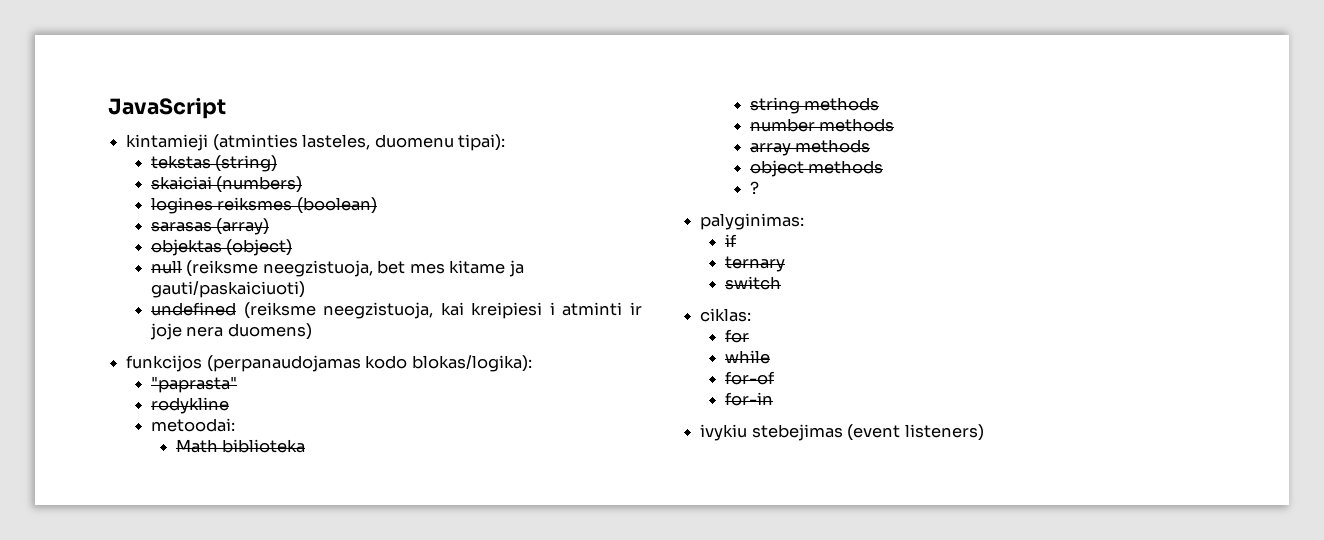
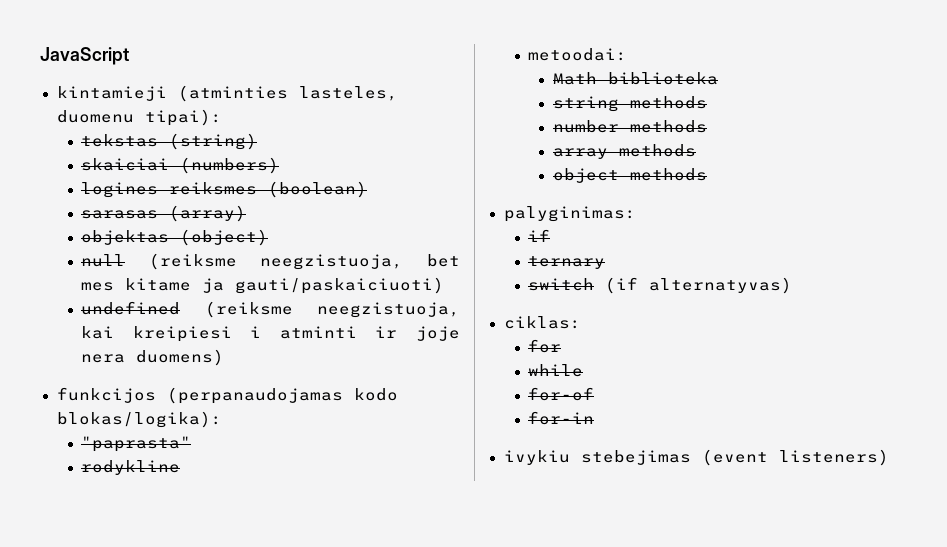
- ?
- switch
+ switch (if alternatyvas)

